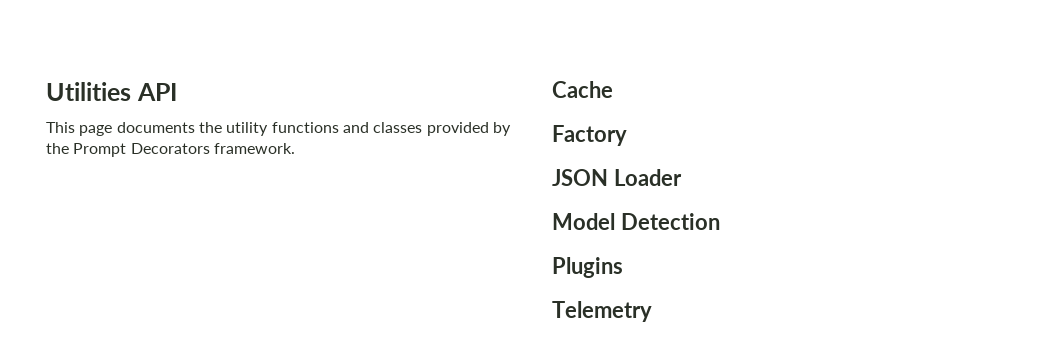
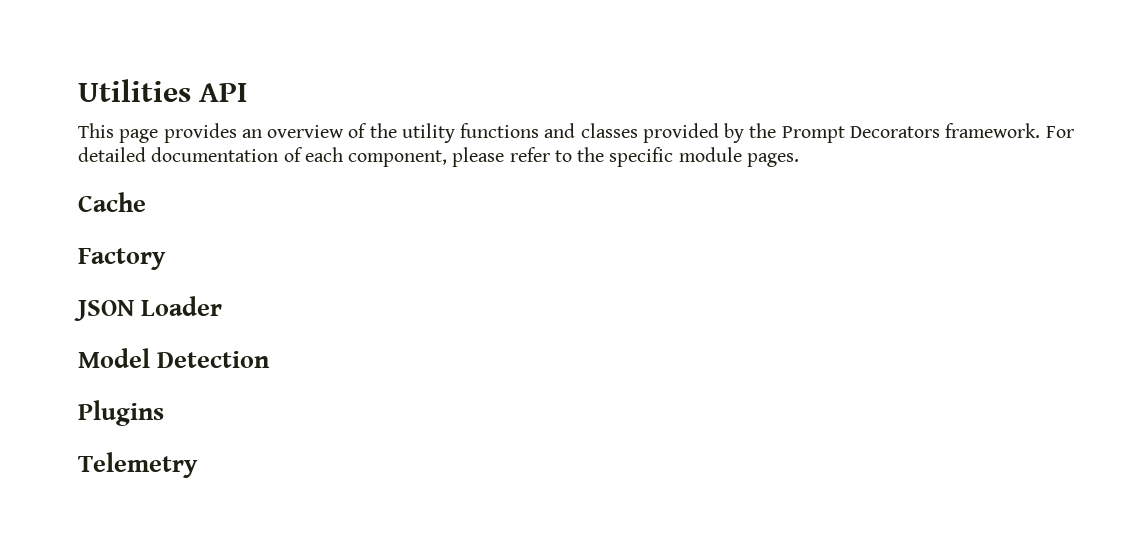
- This page documents the utility functions and classes provided by the Prompt Decorators framework.
+ This page provides an overview of the utility functions and classes provided by the Prompt Decorators framework. For detailed documentation of each component, please refer to the specific module pages.

